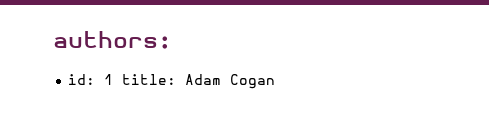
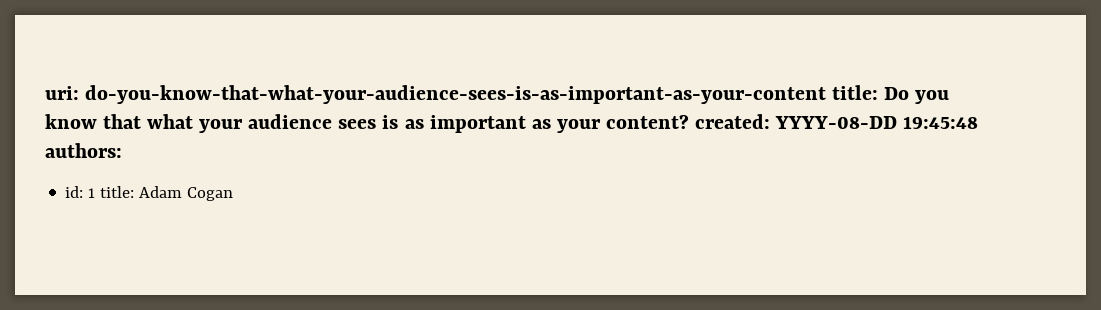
- authors:
+ uri: do-you-know-that-what-your-audience-sees-is-as-important-as-your-content title: Do you know that what your audience sees is as important as your content? created: YYYY-08-DD 19:45:48 authors:

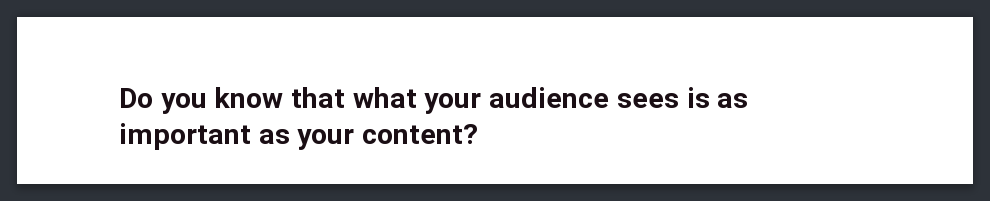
- uri: do-you-know-that-what-your-audience-sees-is-as-important-as-your-content title: Do you know that what your audience sees is as important as your content? created: YYYY-08-DD 19:45:48 authors:
- id: 1 title: Adam Cogan
+ Do you know that what your audience sees is as important as your content?

